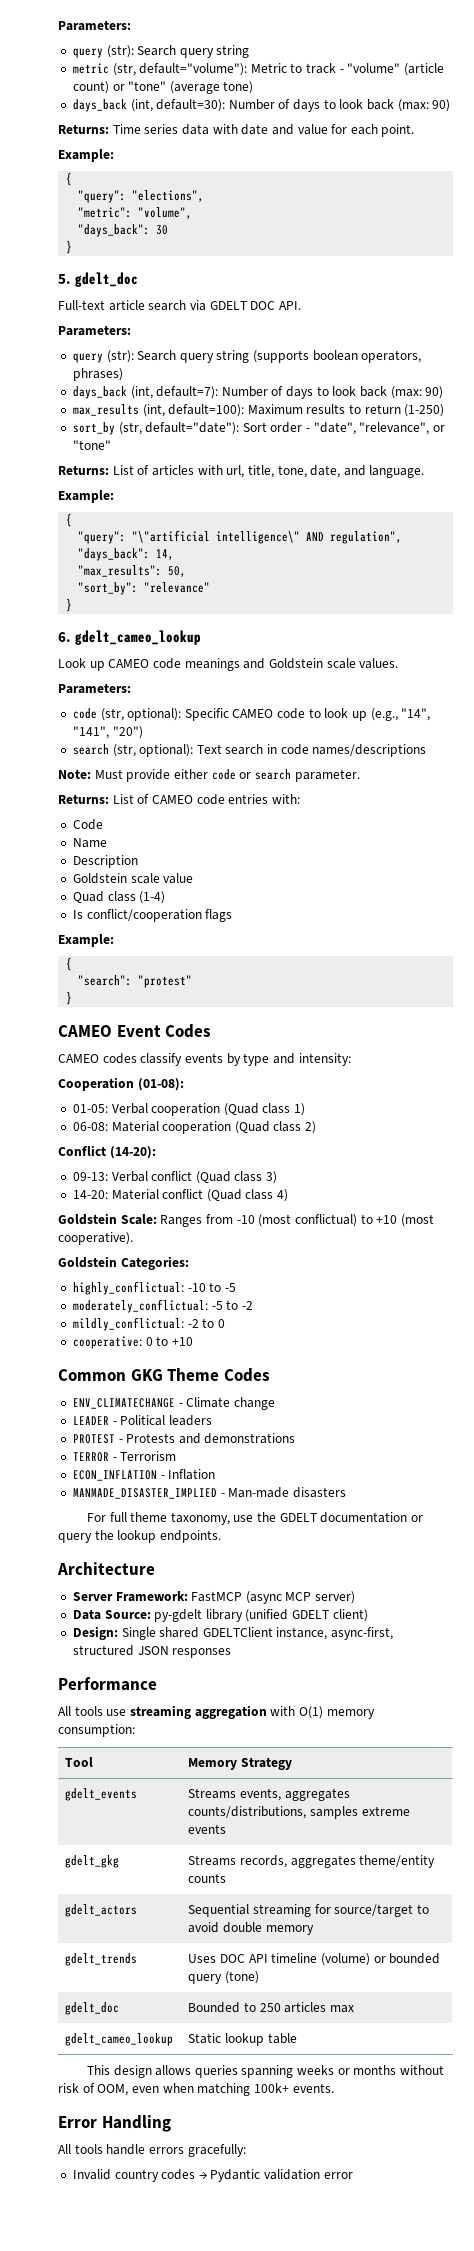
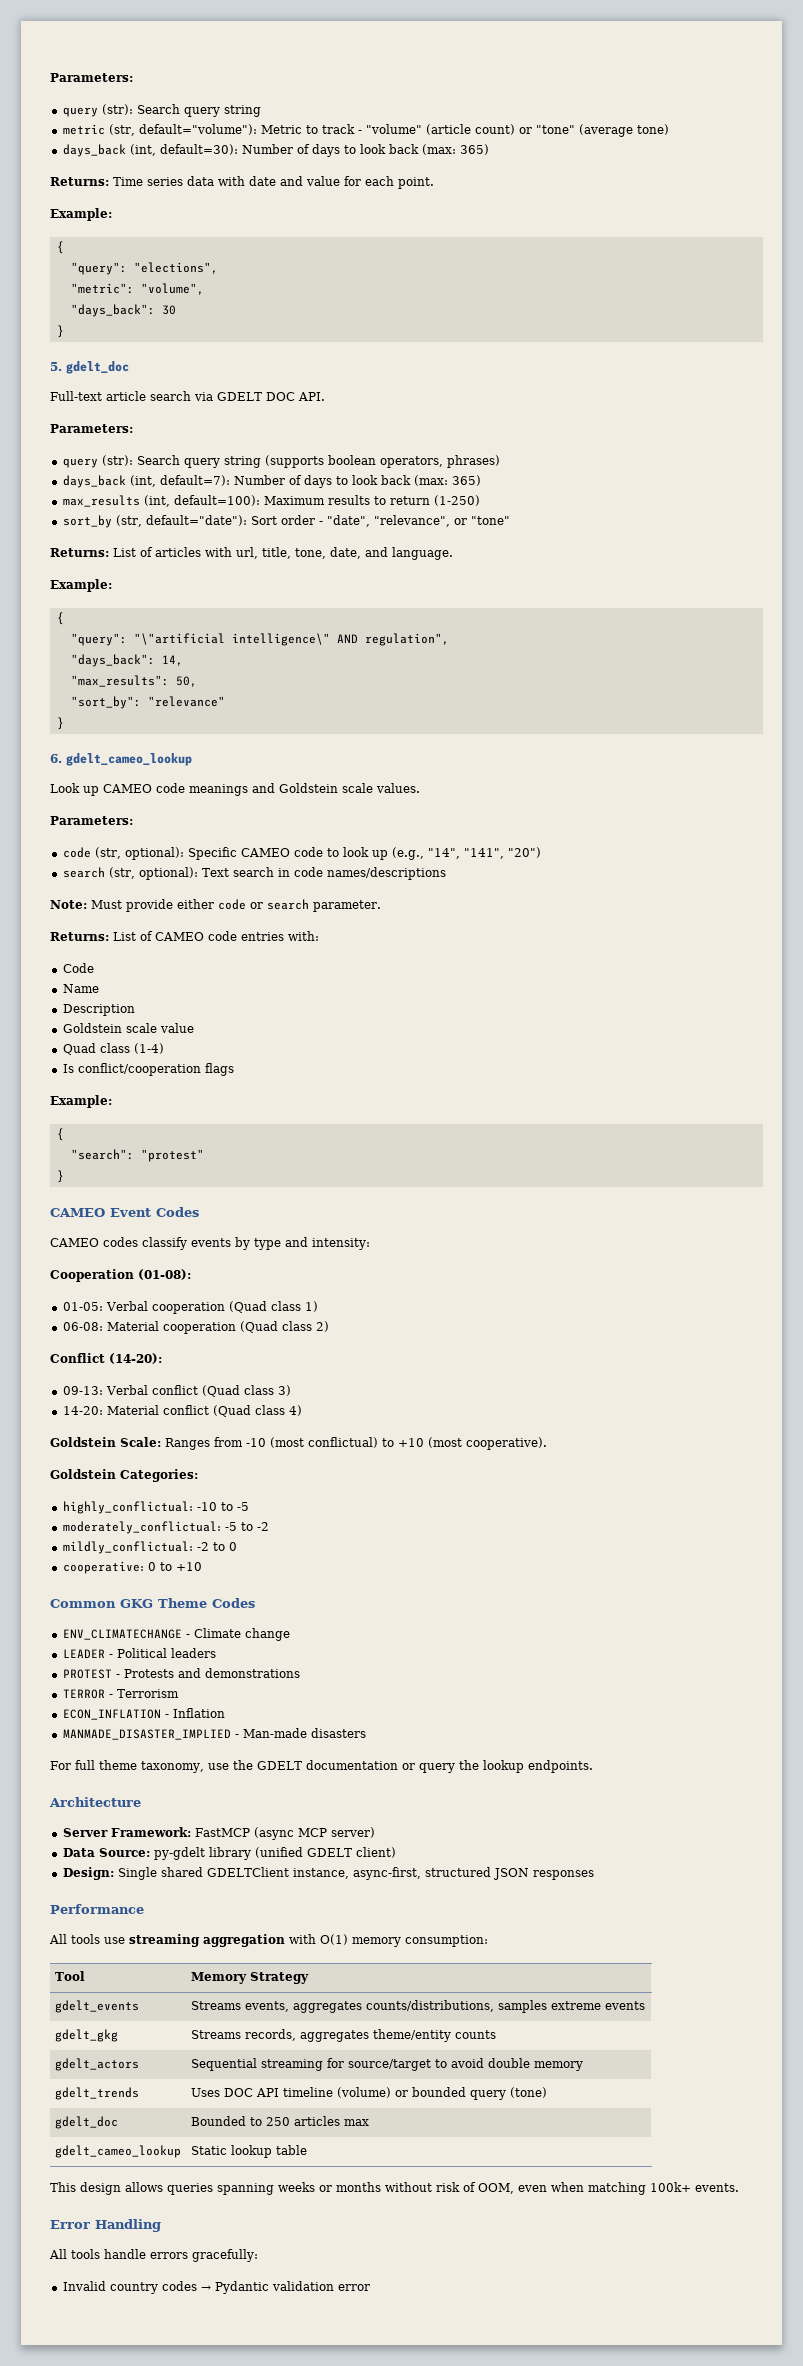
- days_back (int, default=30): Number of days to look back (max: 90)
+ days_back (int, default=30): Number of days to look back (max: 365)
- days_back (int, default=7): Number of days to look back (max: 90)
+ days_back (int, default=7): Number of days to look back (max: 365)

